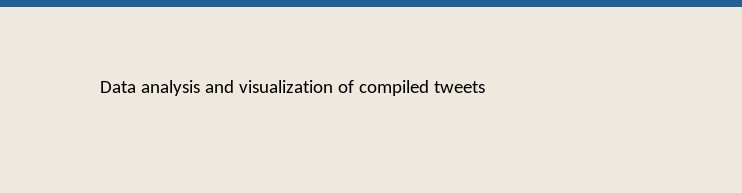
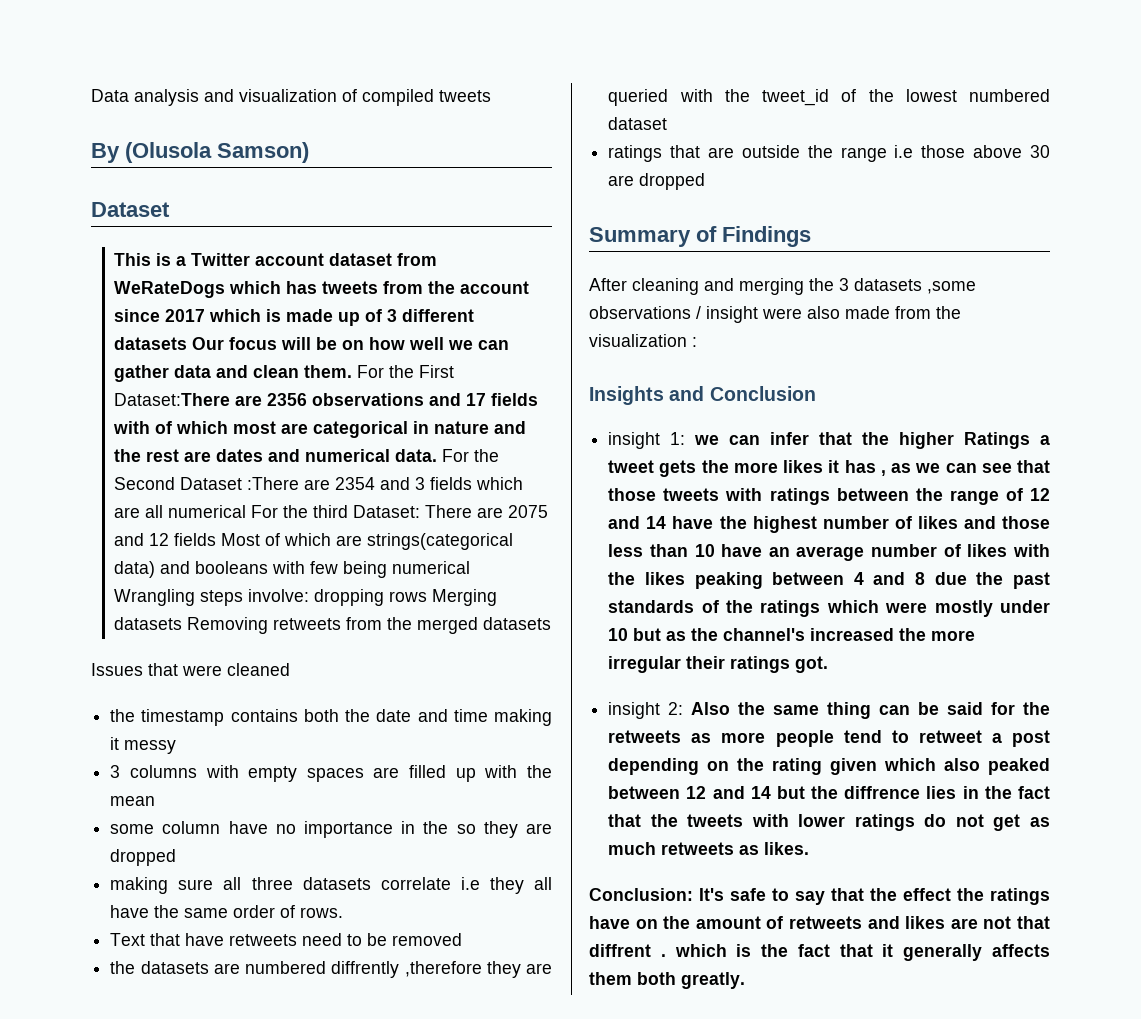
+ By (Olusola Samson)
+ Dataset
+ This is a Twitter account dataset from WeRateDogs which has tweets from the account since 2017 which is made up of 3 different datasets Our focus will be on how well we can gather data and clean them. For the First Dataset:There are 2356 observations and 17 fields with of which most are categorical in nature and the rest are dates and numerical data. For the Second Dataset :There are 2354 and 3 fields which are all numerical For the third Dataset: There are 2075 and 12 fields Most of which are strings(categorical data) and booleans with few being numerical Wrangling steps involve: dropping rows Merging datasets Removing retweets from the merged datasets
+ Issues that were cleaned
+ the timestamp contains both the date and time making it messy
+ 3 columns with empty spaces are filled up with the mean
+ some column have no importance in the so they are dropped
+ making sure all three datasets correlate i.e they all have the same order of rows.
+ Text that have retweets need to be removed
+ the datasets are numbered diffrently ,therefore they are queried with the tweet_id of the lowest numbered dataset
+ ratings that are outside the range i.e those above 30 are dropped
+ Summary of Findings
+ After cleaning and merging the 3 datasets ,some observations / insight were also made from the visualization :
+ Insights and Conclusion
+ insight 1: we can infer that the higher Ratings a tweet gets the more likes it has , as we can see that those tweets with ratings between the range of 12 and 14 have the highest number of likes and those less than 10 have an average number of likes with the likes peaking between 4 and 8 due the past standards of the ratings which were mostly under 10 but as the channel's increased the more irregular their ratings got.
+ insight 2: Also the same thing can be said for the retweets as more people tend to retweet a post depending on the rating given which also peaked between 12 and 14 but the diffrence lies in the fact that the tweets with lower ratings do not get as much retweets as likes.
+ Conclusion: It's safe to say that the effect the ratings have on the amount of retweets and likes are not that diffrent . which is the fact that it generally affects them both greatly.

